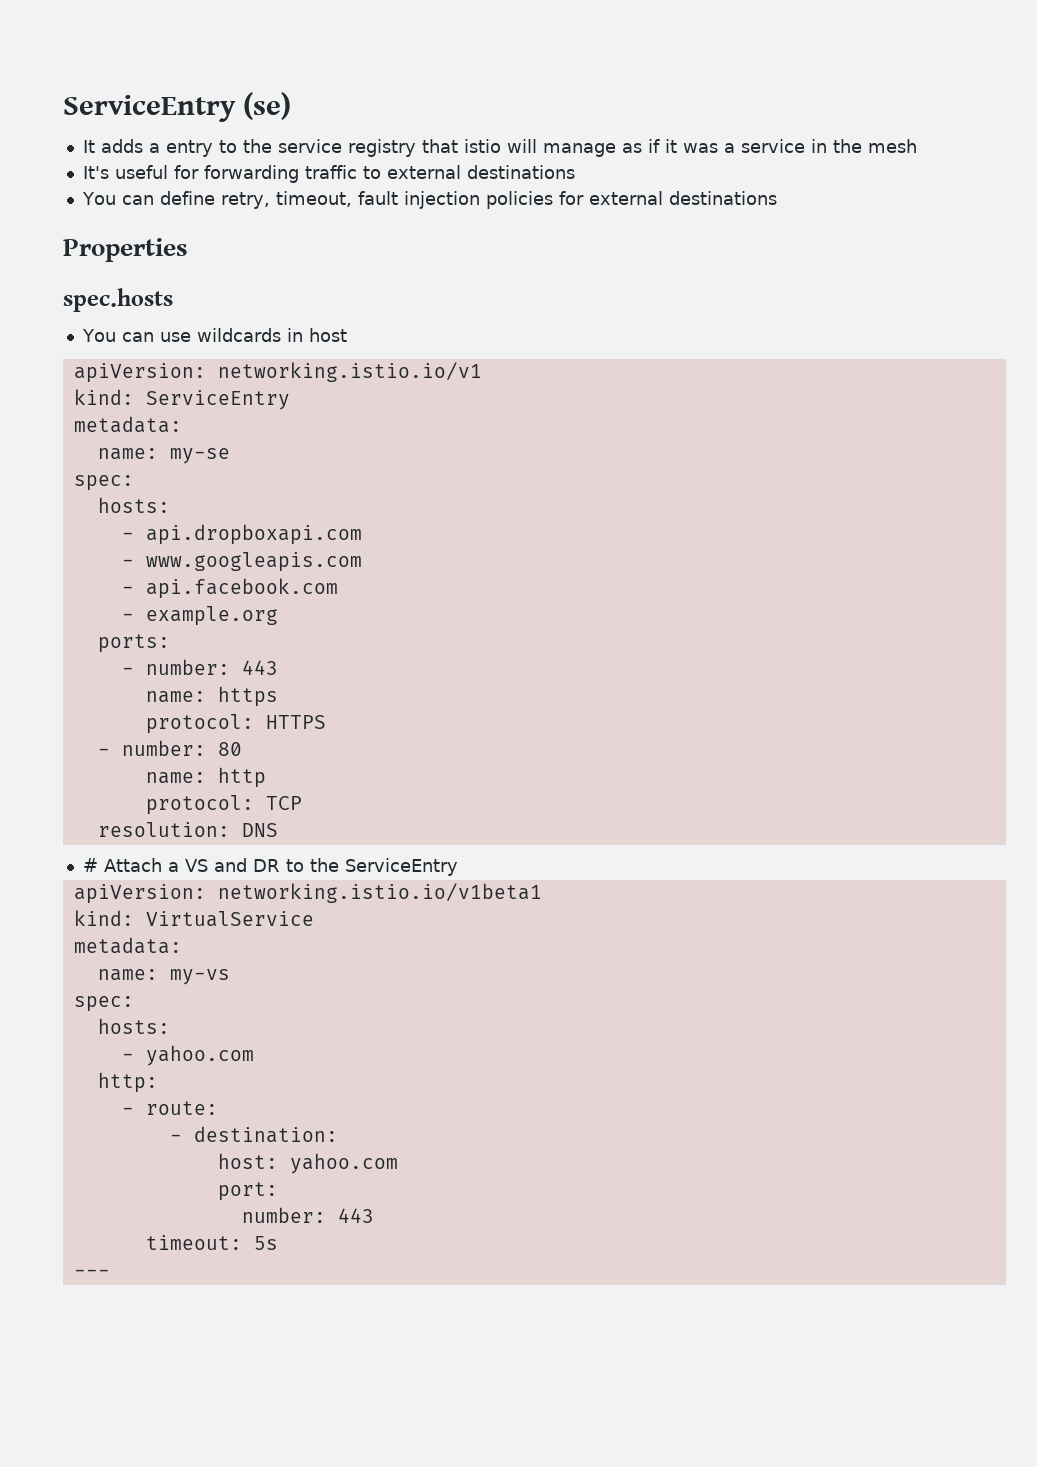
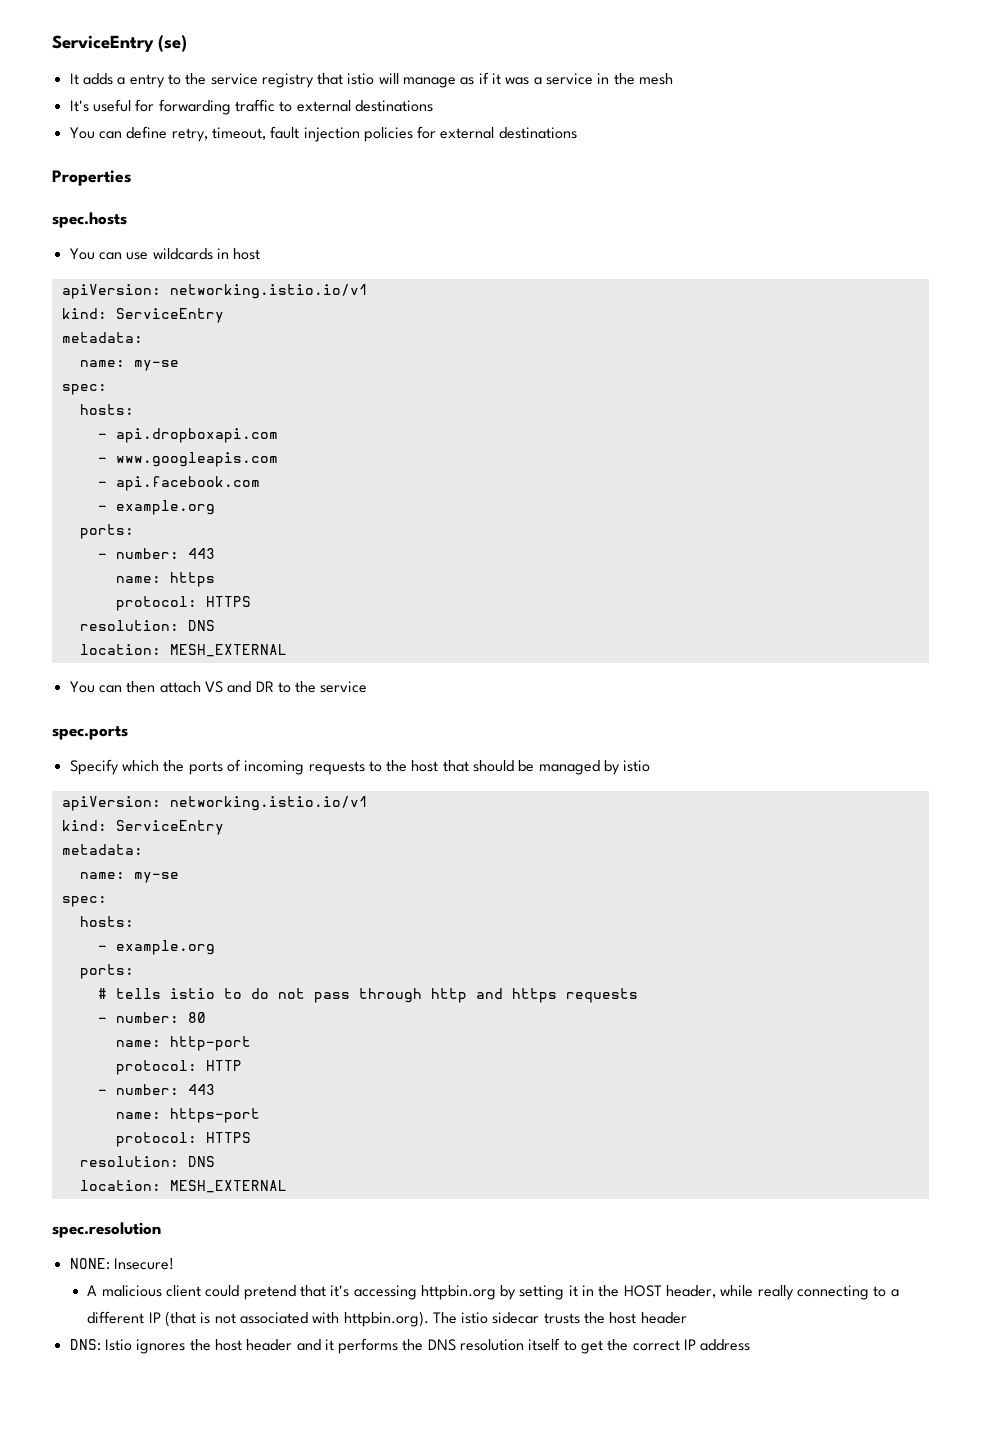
  name: https
  protocol: HTTPS
- - number: 80
- name: http
- protocol: TCP
  resolution: DNS
- # Attach a VS and DR to the ServiceEntry
- apiVersion: networking.istio.io/v1beta1
- kind: VirtualService
+ location: MESH_EXTERNAL
+ You can then attach VS and DR to the service
+ spec.ports
+ Specify which the ports of incoming requests to the host that should be managed by istio
+ apiVersion: networking.istio.io/v1
+ kind: ServiceEntry
  metadata:
- name: my-vs
+ name: my-se
  spec:
  hosts:
- - yahoo.com
- http:
- - route:
- - destination:
- host: yahoo.com
- port:
- number: 443
- timeout: 5s
- ---
+ - example.org
+ ports:
+ # tells istio to do not pass through http and https requests
+ - number: 80
+ name: http-port
+ protocol: HTTP
+ - number: 443
+ name: https-port
+ protocol: HTTPS
+ resolution: DNS
+ location: MESH_EXTERNAL
+ spec.resolution
+ NONE: Insecure!
+ A malicious client could pretend that it's accessing httpbin.org by setting it in the HOST header, while really connecting to a different IP (that is not associated with httpbin.org). The istio sidecar trusts the host header
+ DNS: Istio ignores the host header and it performs the DNS resolution itself to get the correct IP address

